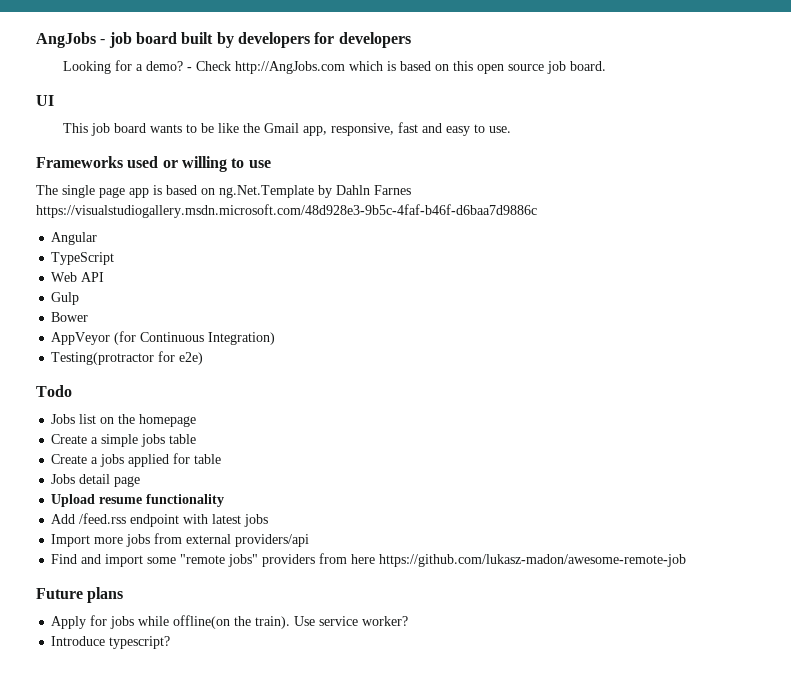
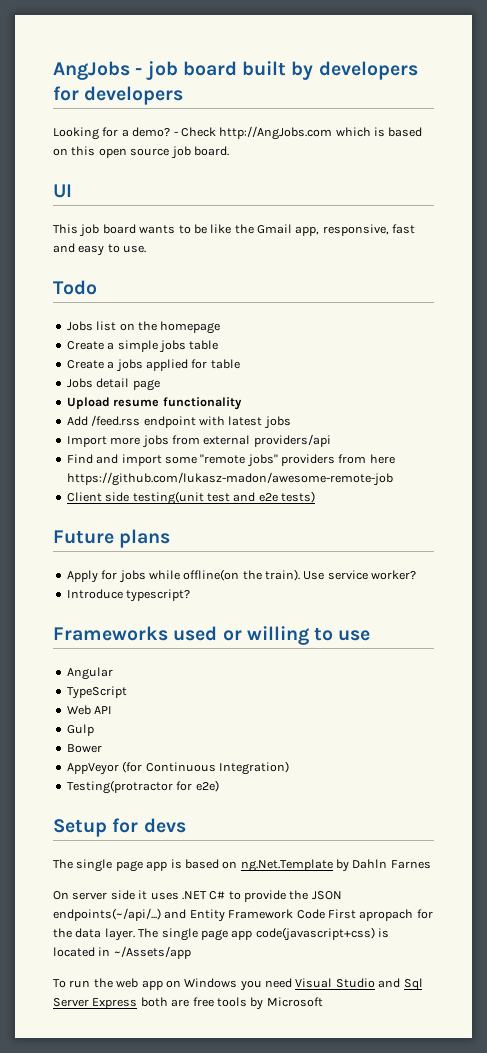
- Frameworks used or willing to use
- The single page app is based on ng.Net.Template by Dahln Farnes https://visualstudiogallery.msdn.microsoft.com/48d928e3-9b5c-4faf-b46f-d6baa7d9886c
- Angular
- TypeScript
- Web API
- Gulp
- Bower
- AppVeyor (for Continuous Integration)
- Testing(protractor for e2e)
+ Client side testing(unit test and e2e tests)
+ Frameworks used or willing to use
+ Angular
+ TypeScript
+ Web API
+ Gulp
+ Bower
+ AppVeyor (for Continuous Integration)
+ Testing(protractor for e2e)
+ Setup for devs
+ The single page app is based on ng.Net.Template by Dahln Farnes
+ On server side it uses .NET C# to provide the JSON endpoints(~/api/...) and Entity Framework Code First apropach for the data layer. The single page app code(javascript+css) is located in ~/Assets/app
+ To run the web app on Windows you need Visual Studio and Sql Server Express both are free tools by Microsoft

